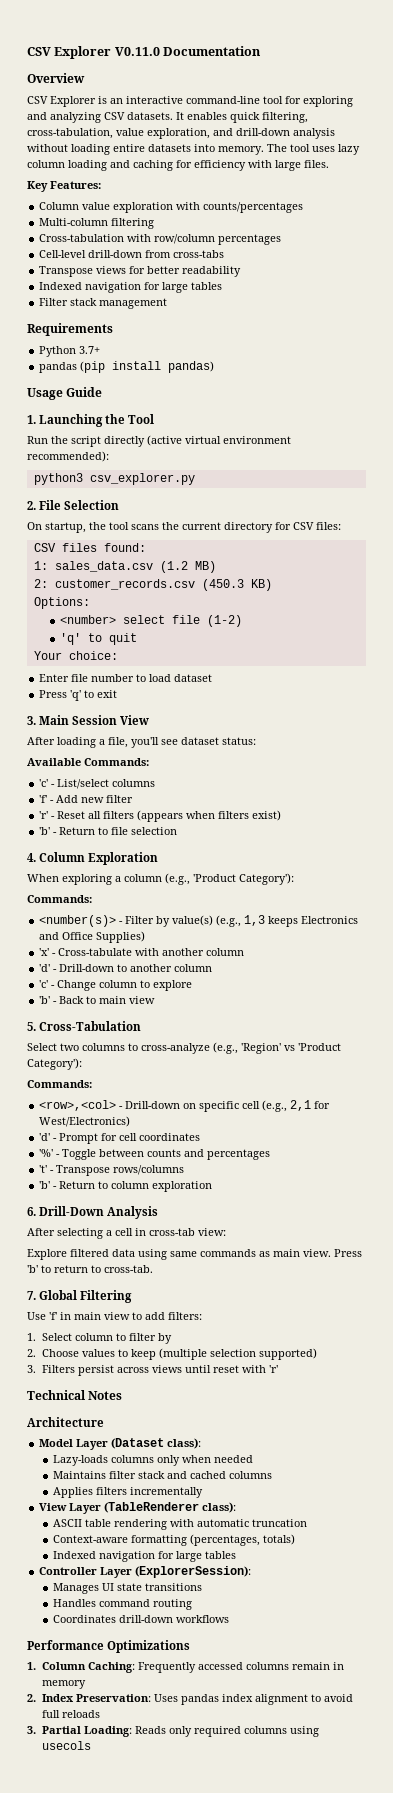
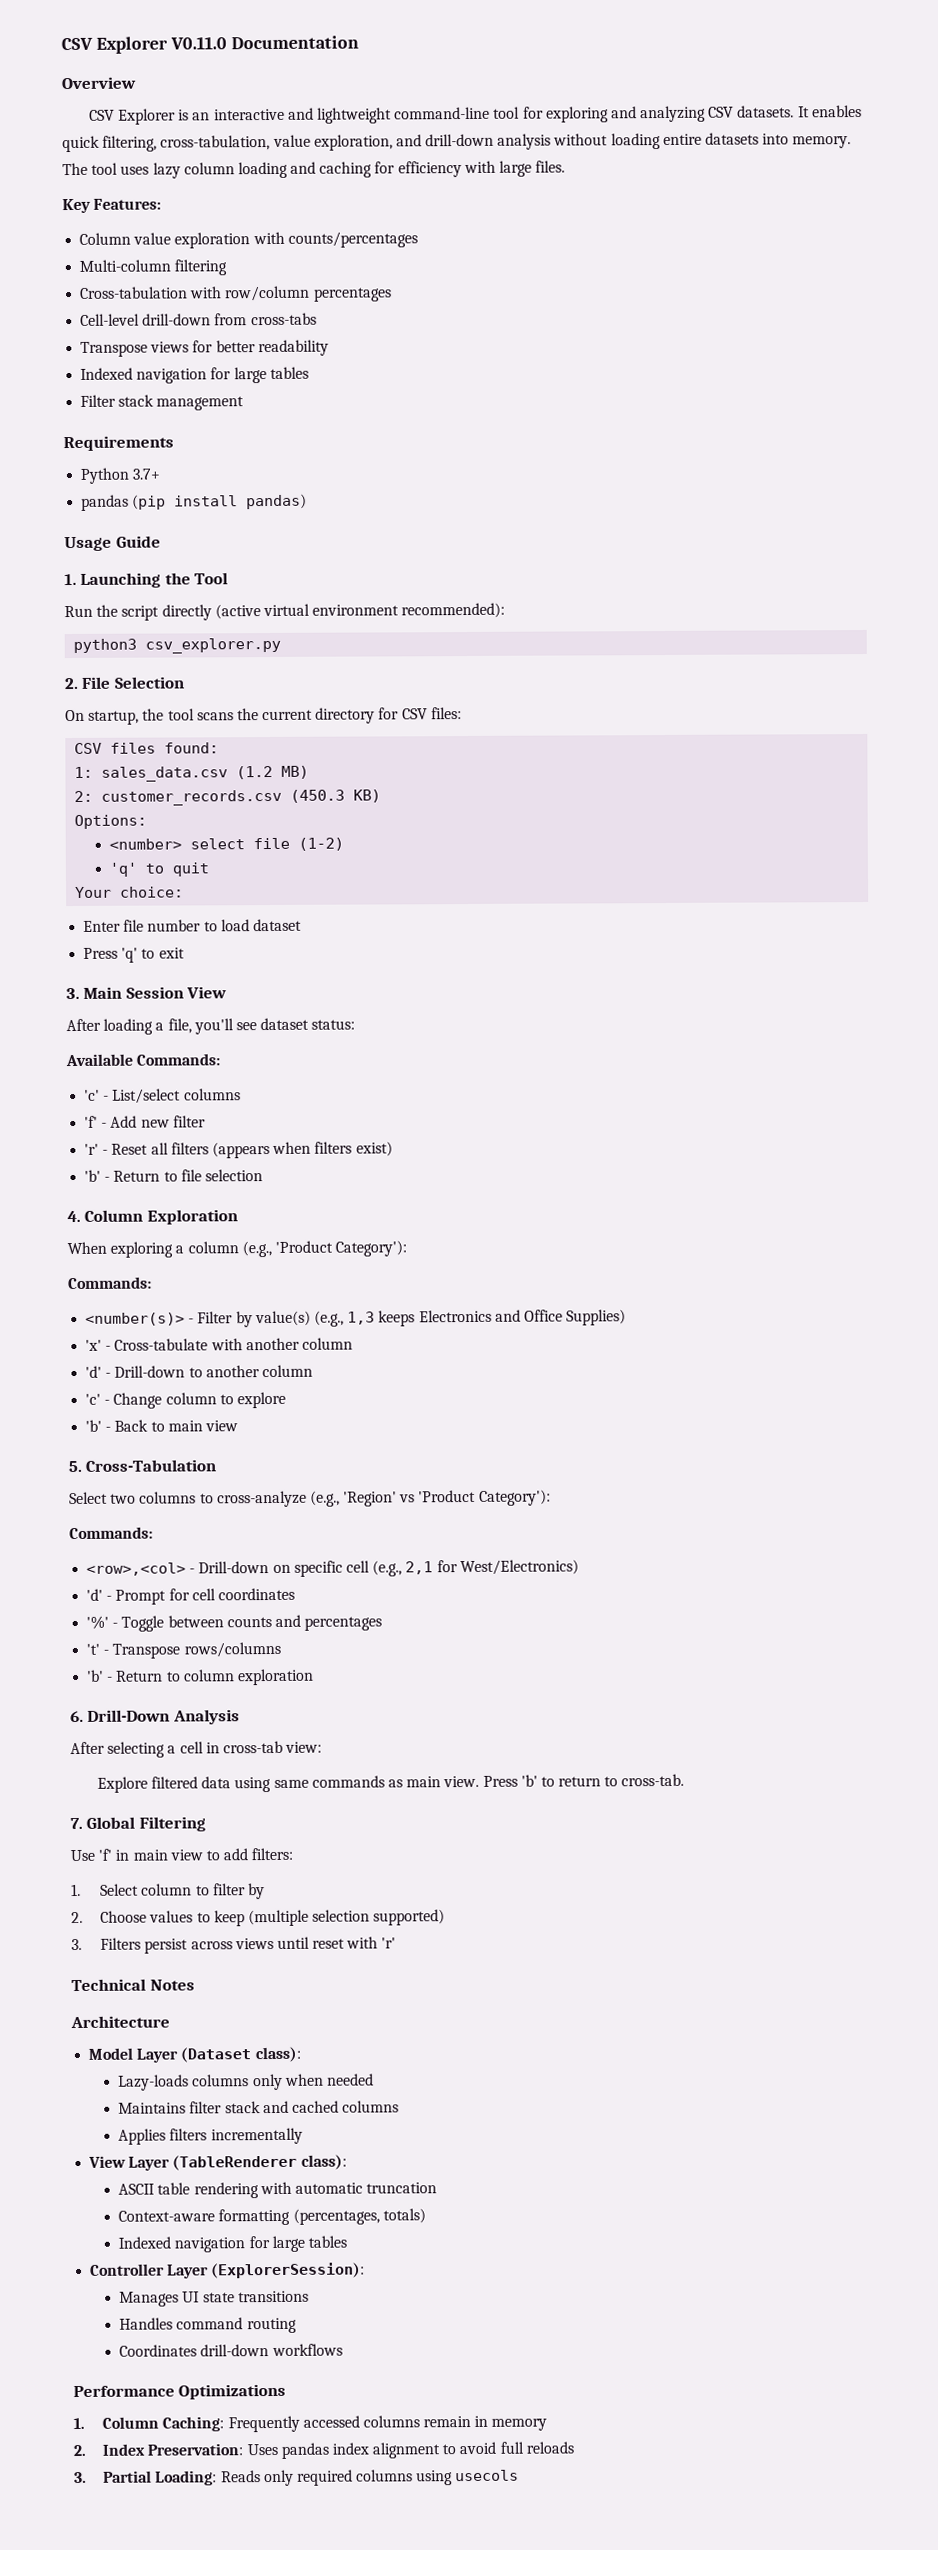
- CSV Explorer is an interactive command-line tool for exploring and analyzing CSV datasets.
+ CSV Explorer is an interactive and lightweight command-line tool for exploring and analyzing CSV datasets.

